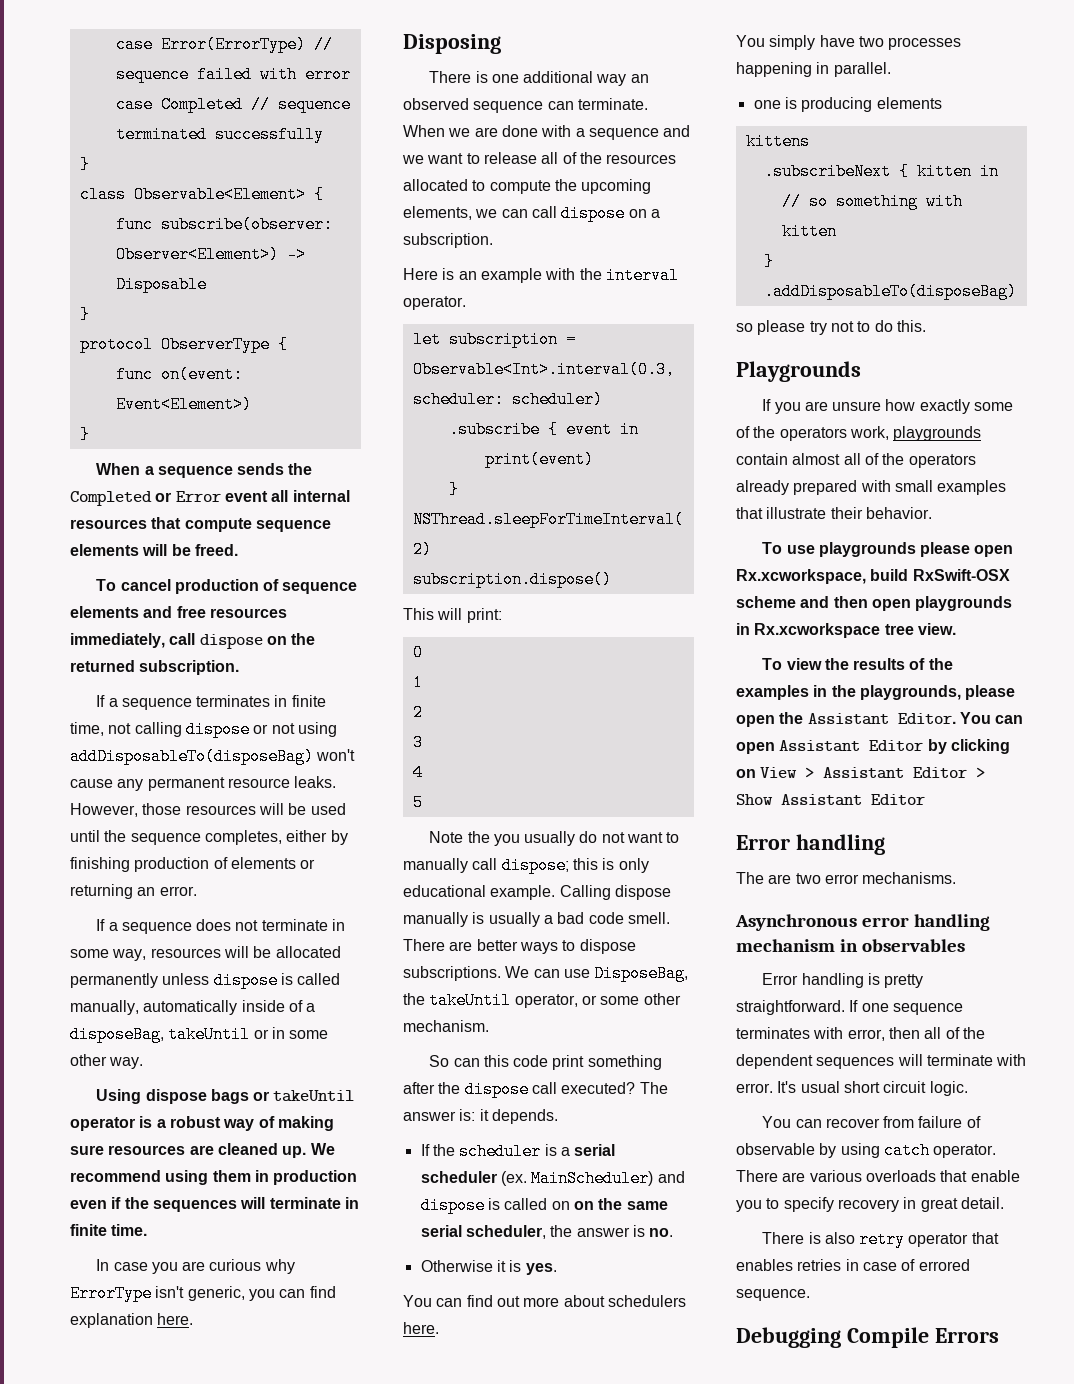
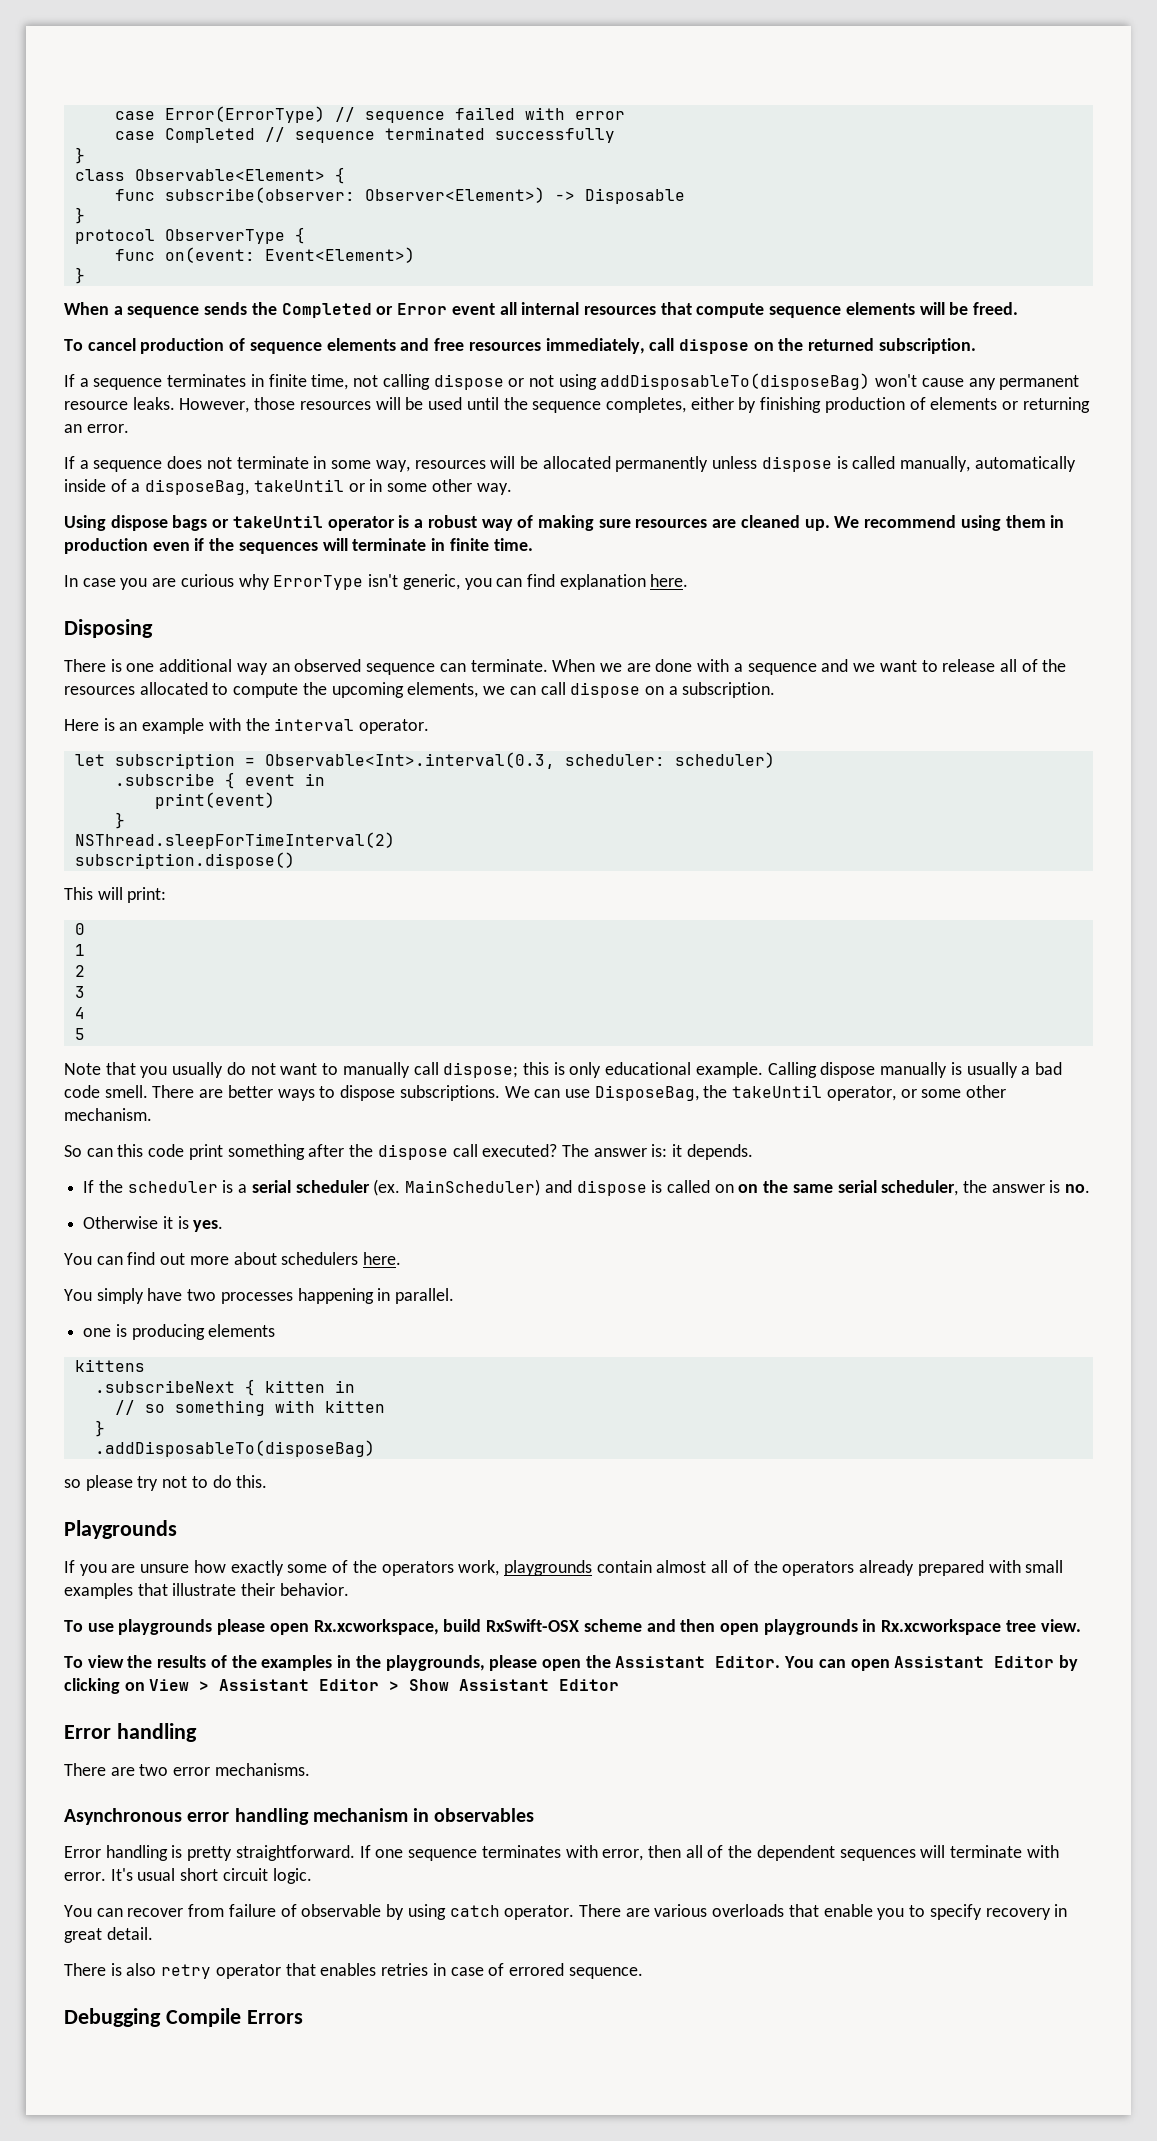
- Note the you usually do not want to manually call dispose; this is only educational example.
+ Note that you usually do not want to manually call dispose; this is only educational example.
- The are two error mechanisms.
+ There are two error mechanisms.

